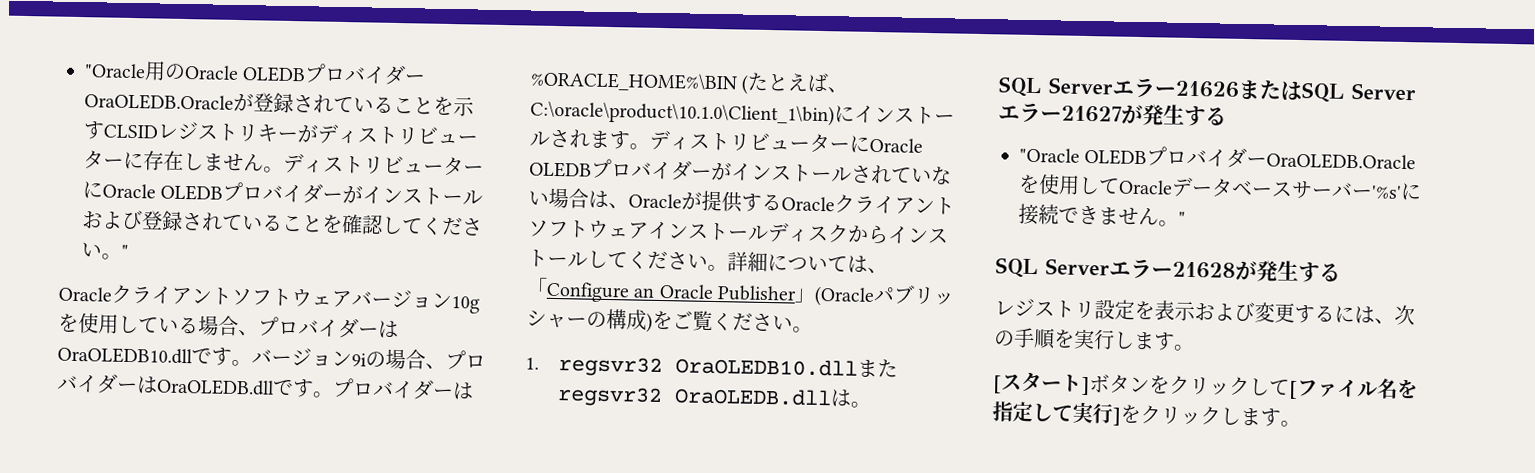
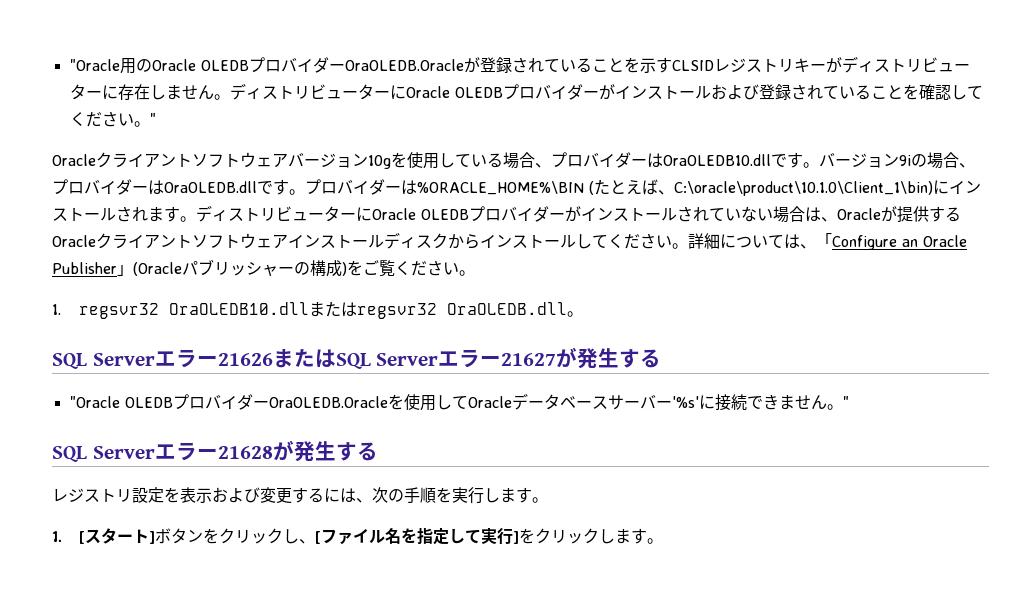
- 1. regsvr32 OraOLEDB10.dllまたregsvr32 OraOLEDB.dllは。
+ 1. regsvr32 OraOLEDB10.dllまたはregsvr32 OraOLEDB.dll。
- [スタート]ボタンをクリックして[ファイル名を指定して実行]をクリックします。
+ 1. [スタート]ボタンをクリックし、[ファイル名を指定して実行]をクリックします。

